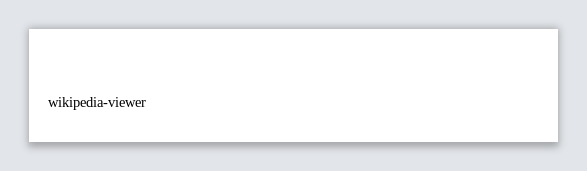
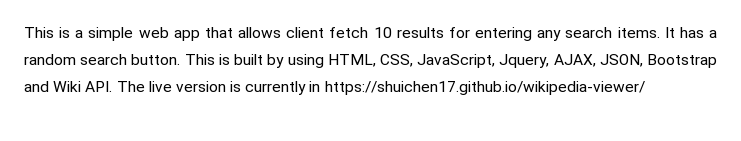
- wikipedia-viewer
+ This is a simple web app that allows client fetch 10 results for entering any search items. It has a random search button. This is built by using HTML, CSS, JavaScript, Jquery, AJAX, JSON, Bootstrap and Wiki API. The live version is currently in https://shuichen17.github.io/wikipedia-viewer/

